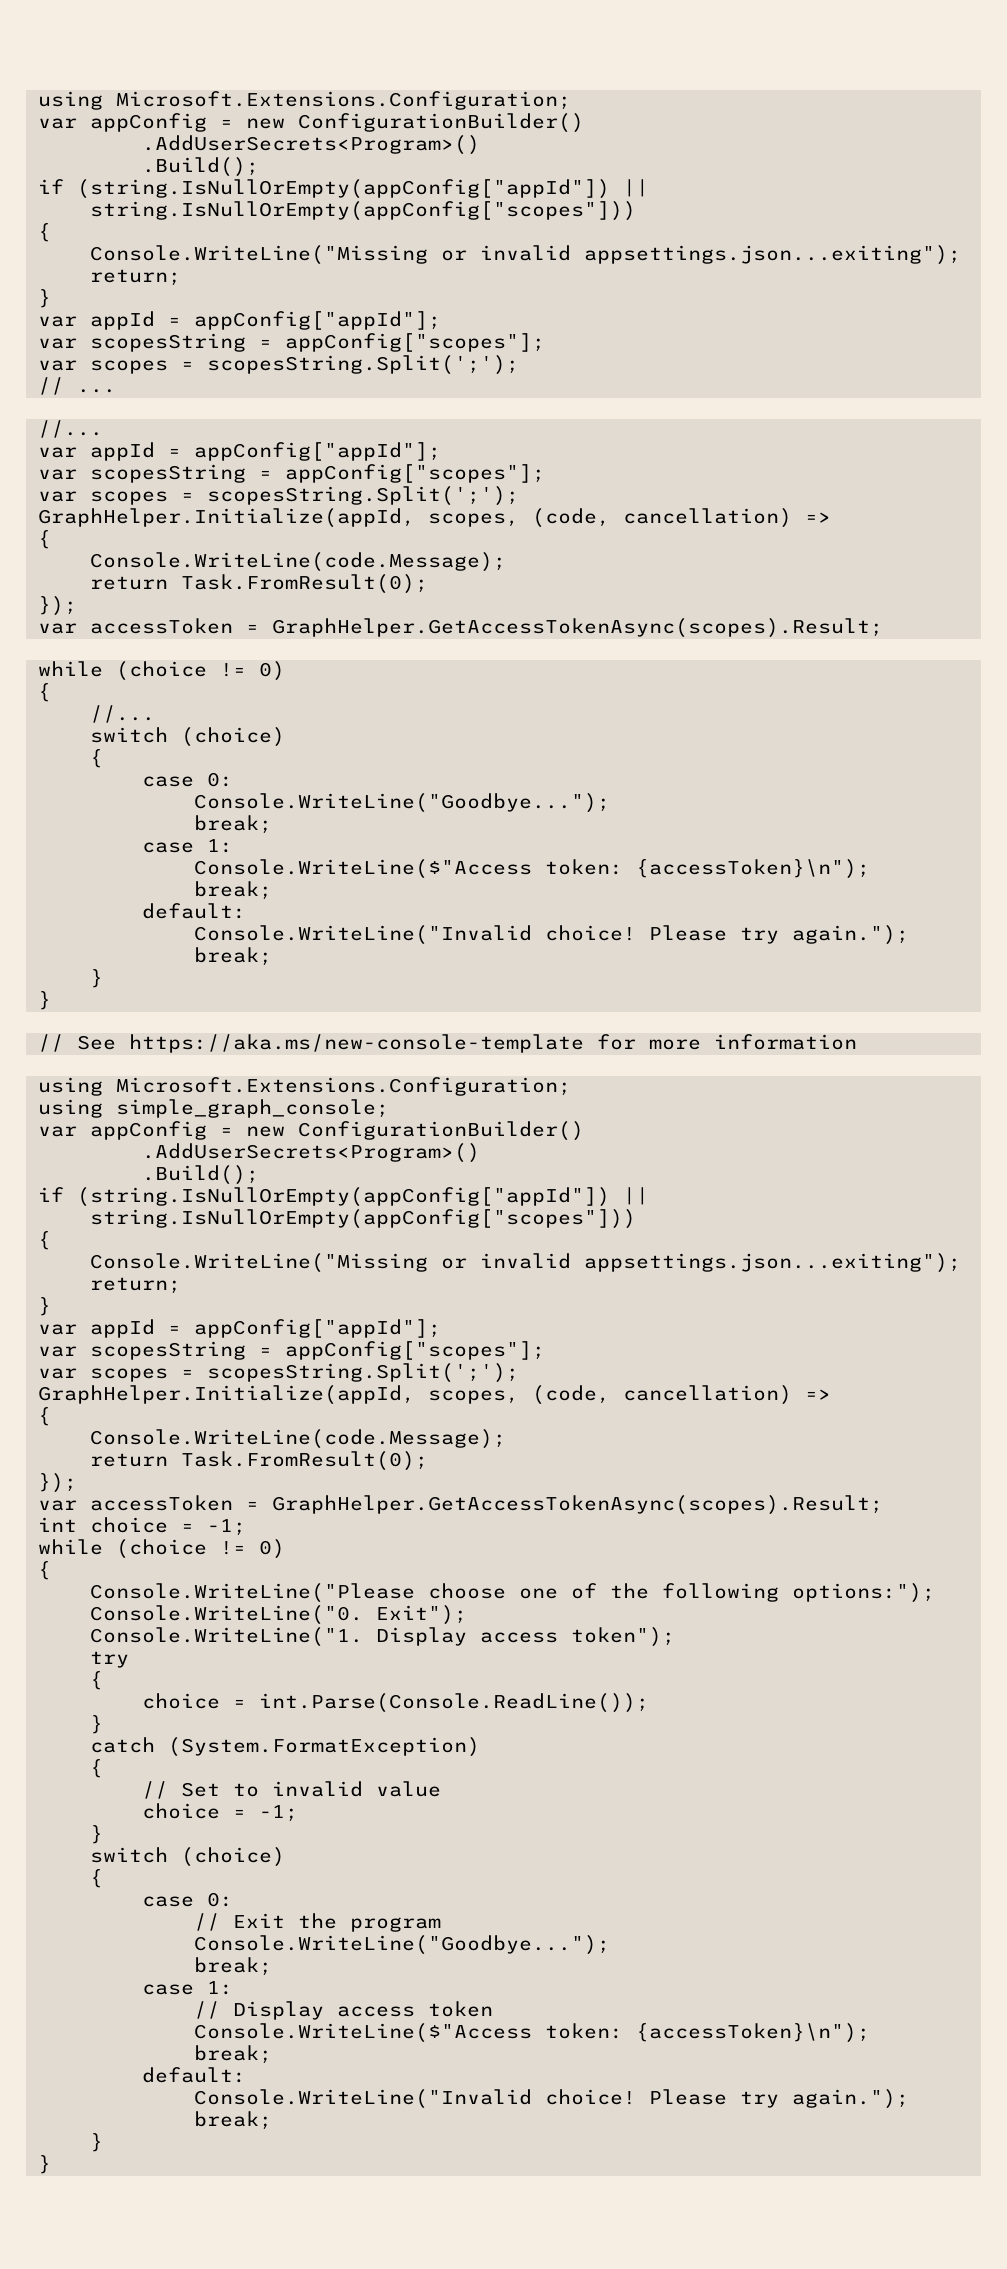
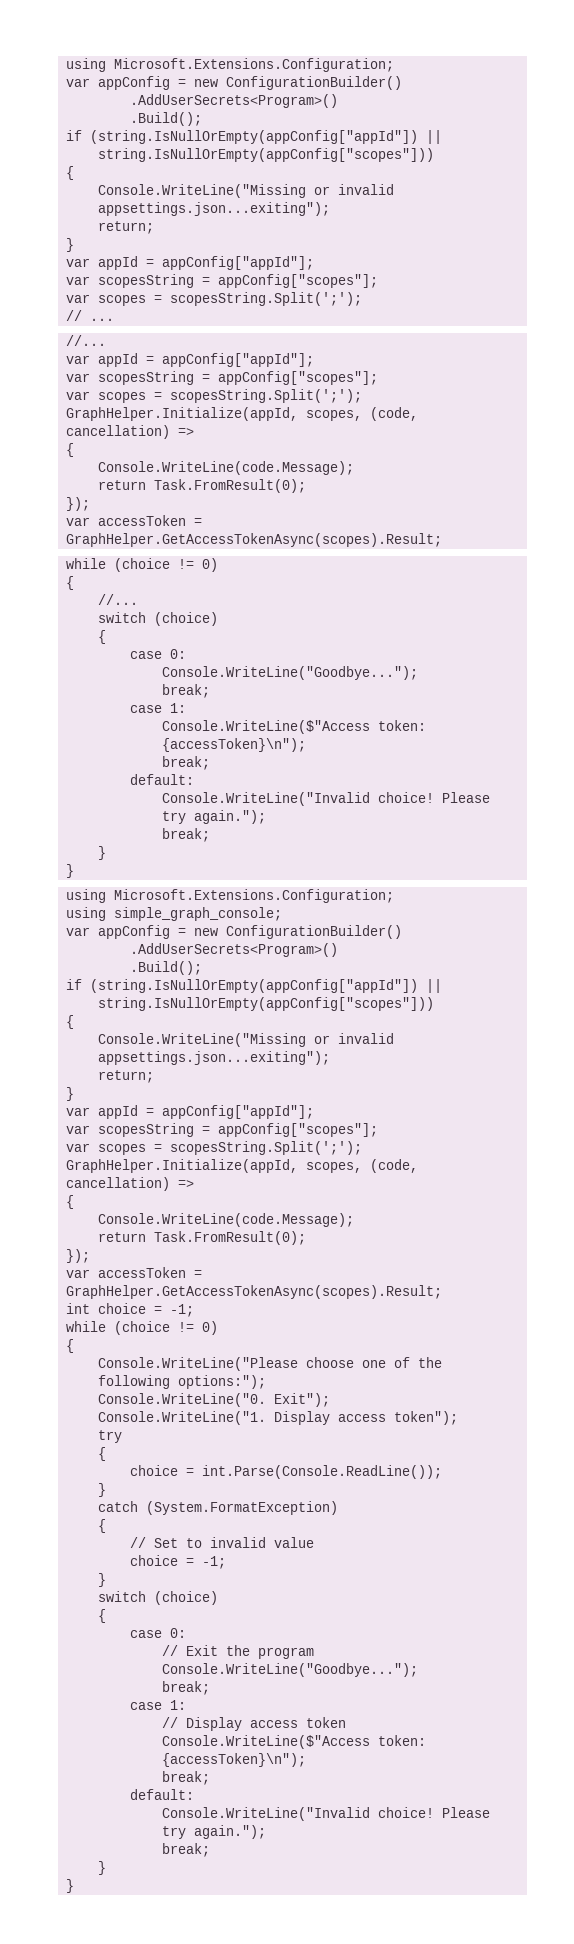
- // See https://aka.ms/new-console-template for more information

